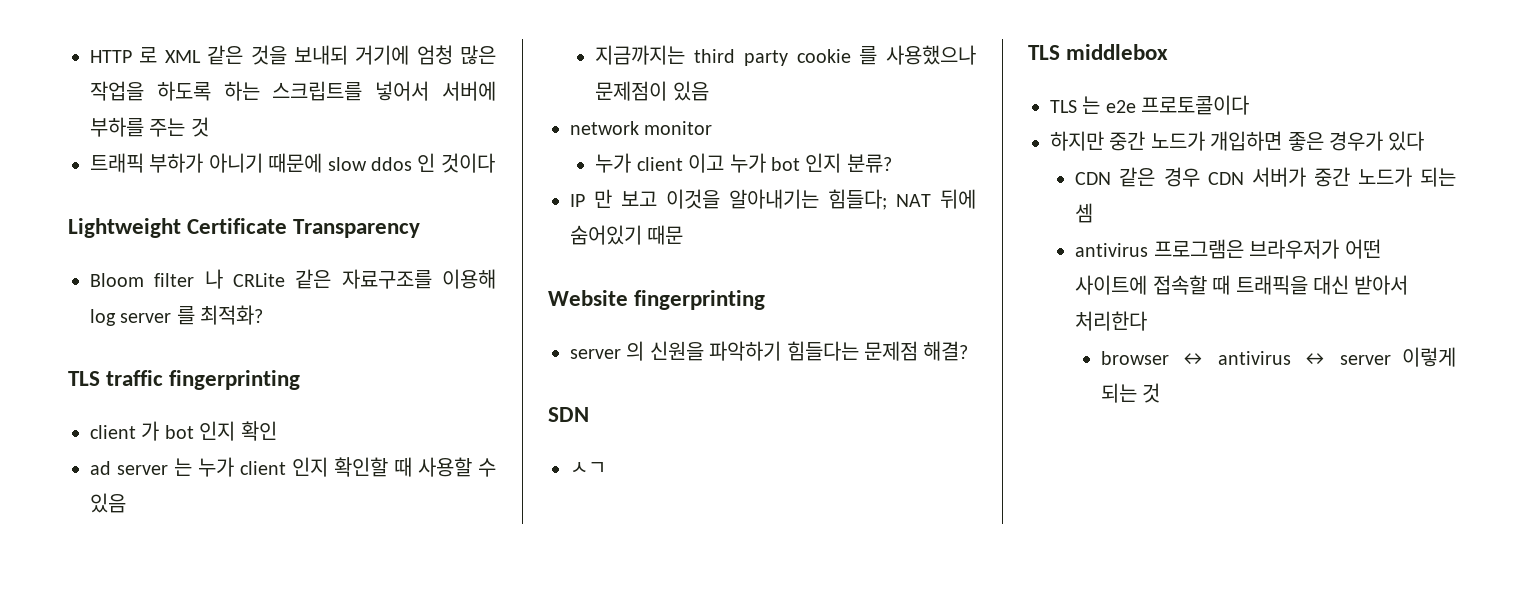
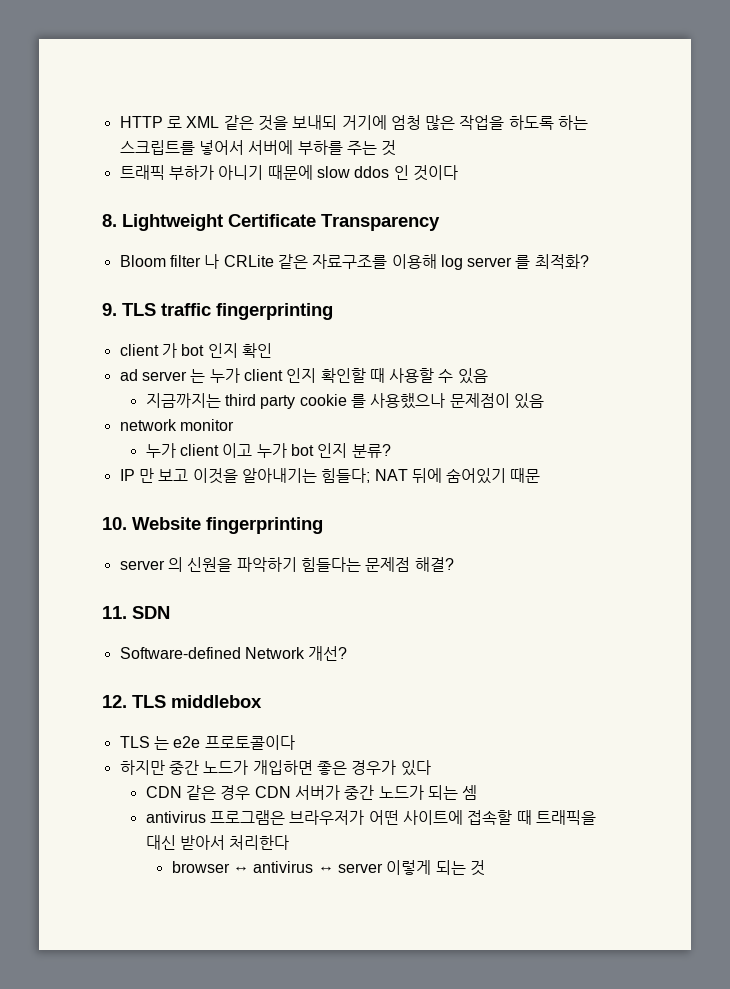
- Lightweight Certificate Transparency
+ 8. Lightweight Certificate Transparency
- TLS traffic fingerprinting
+ 9. TLS traffic fingerprinting
- Website fingerprinting
+ 10. Website fingerprinting
- SDN
+ 11. SDN
- ㅅㄱ
- TLS middlebox
+ Software-defined Network 개선?
+ 12. TLS middlebox

